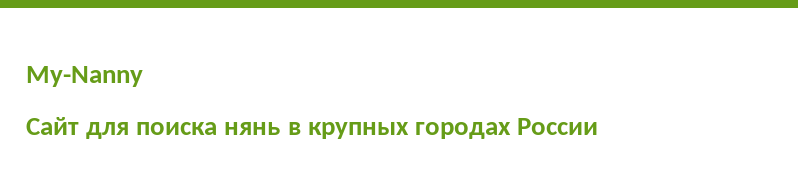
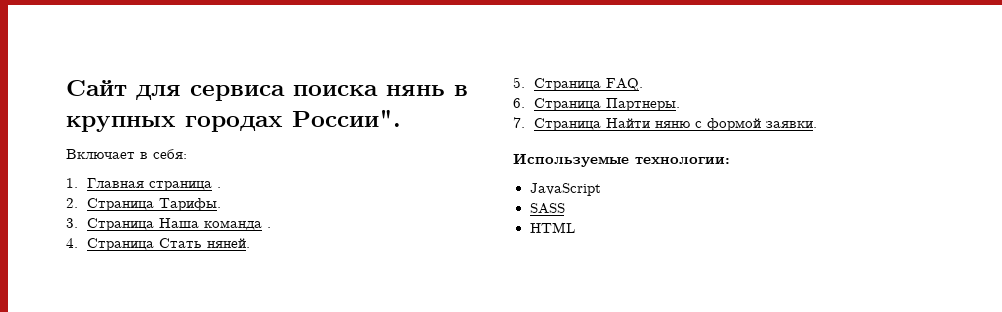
- My-Nanny
- Сайт для поиска нянь в крупных городах России
+ Сайт для сервиса поиска нянь в крупных городах России".
+ Включает в себя:
+ 1. Главная страница .
+ 2. Страница Тарифы.
+ 3. Страница Наша команда .
+ 4. Страница Стать няней.
+ 5. Страница FAQ.
+ 6. Страница Партнеры.
+ 7. Страница Найти няню с формой заявки.
+ Используемые технологии:
+ JavaScript
+ SASS
+ HTML

